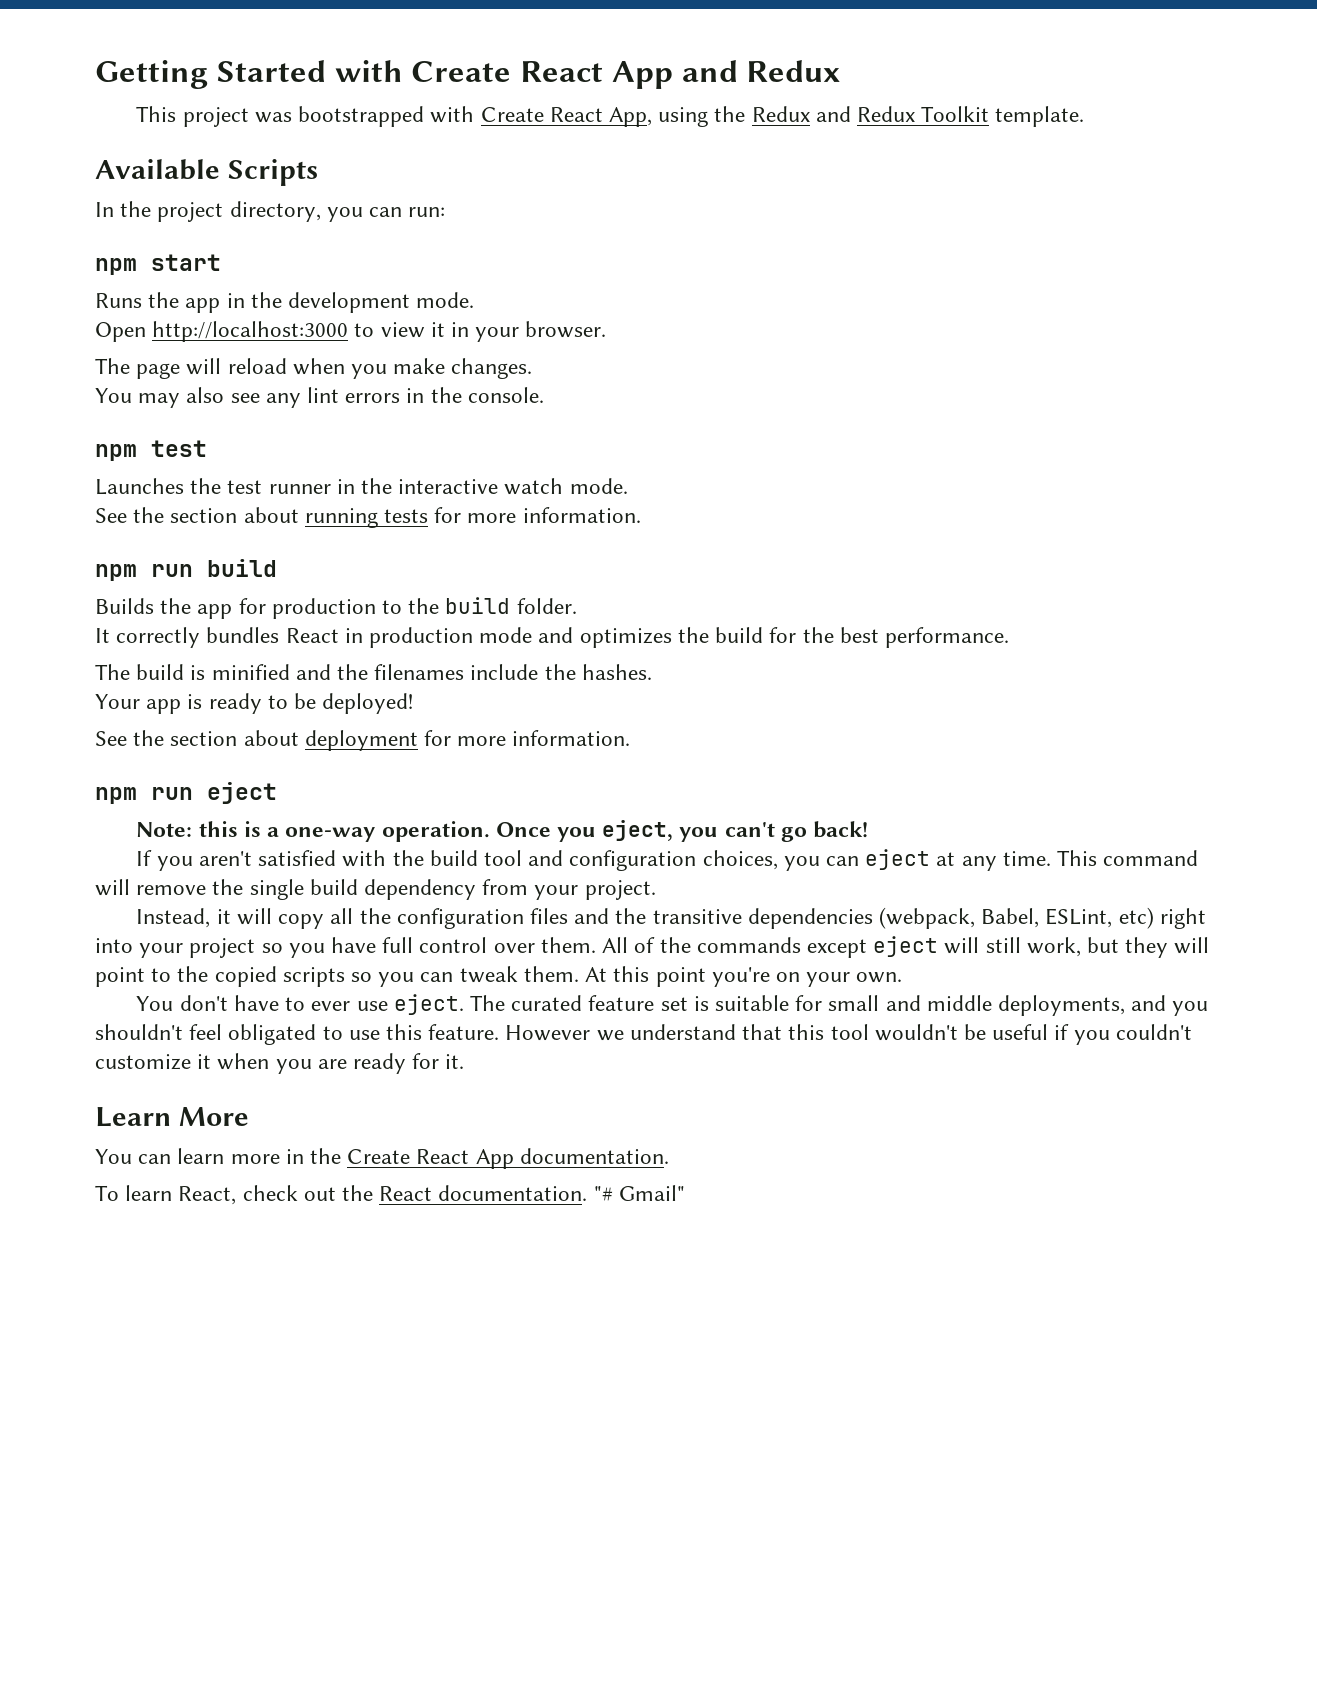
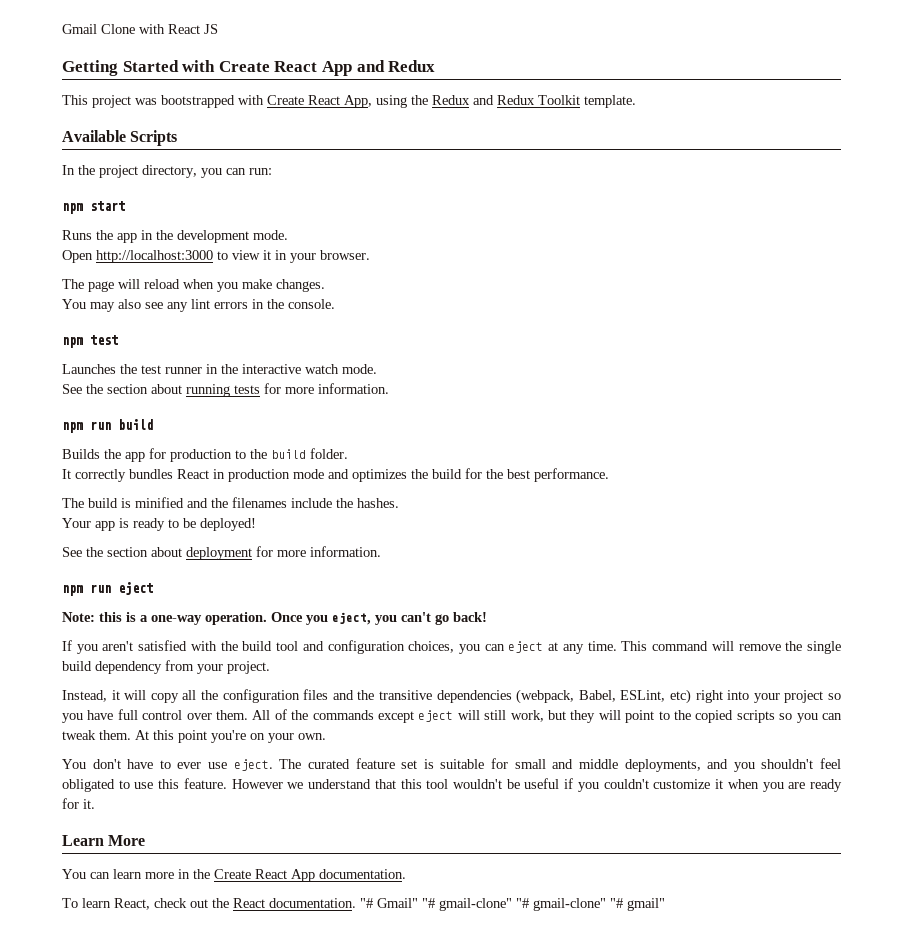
+ Gmail Clone with React JS
- "# Gmail"
+ "# Gmail" "# gmail-clone" "# gmail-clone" "# gmail"

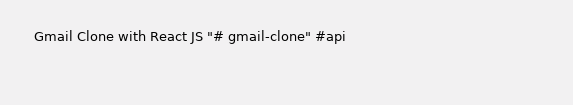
- Gmail Clone with React JS
- Getting Started with Create React App and Redux
- This project was bootstrapped with Create React App, using the Redux and Redux Toolkit template.
- Available Scripts
- In the project directory, you can run:
- npm start
- Runs the app in the development mode.
- Open http://localhost:3000 to view it in your browser.
- The page will reload when you make changes.
- You may also see any lint errors in the console.
- npm test
- Launches the test runner in the interactive watch mode.
- See the section about running tests for more information.
- npm run build
- Builds the app for production to the build folder.
- It correctly bundles React in production mode and optimizes the build for the best performance.
- The build is minified and the filenames include the hashes.
- Your app is ready to be deployed!
- See the section about deployment for more information.
- npm run eject
- Note: this is a one-way operation. Once you eject, you can't go back!
- If you aren't satisfied with the build tool and configuration choices, you can eject at any time. This command will remove the single build dependency from your project.
- Instead, it will copy all the configuration files and the transitive dependencies (webpack, Babel, ESLint, etc) right into your project so you have full control over them. All of the commands except eject will still work, but they will point to the copied scripts so you can tweak them. At this point you're on your own.
- You don't have to ever use eject. The curated feature set is suitable for small and middle deployments, and you shouldn't feel obligated to use this feature. However we understand that this tool wouldn't be useful if you couldn't customize it when you are ready for it.
- Learn More
- You can learn more in the Create React App documentation.
- To learn React, check out the React documentation. "# Gmail" "# gmail-clone" "# gmail-clone" "# gmail"
+ Gmail Clone with React JS "# gmail-clone" #api

